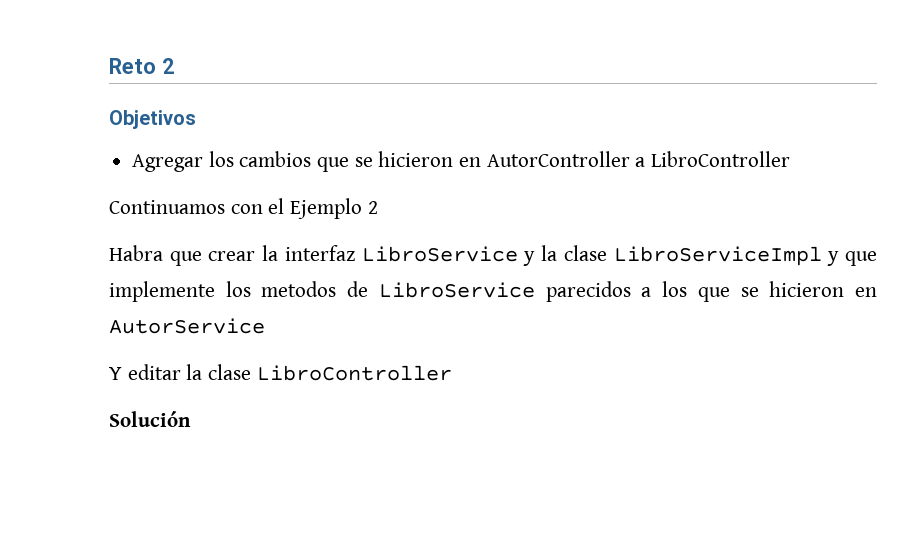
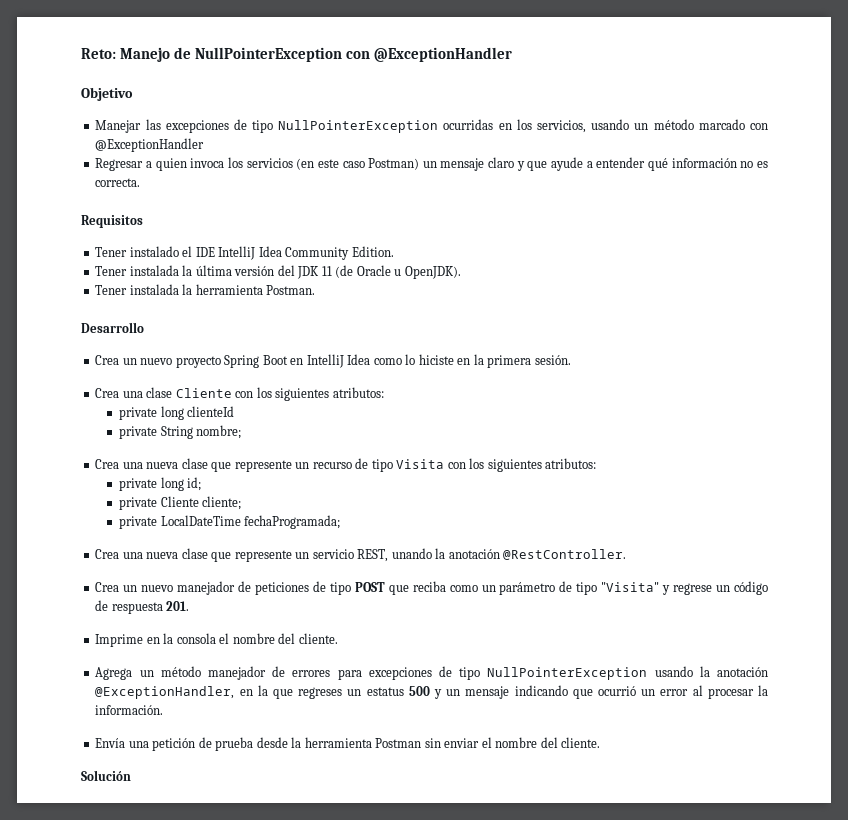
- Reto 2
- Objetivos
- Agregar los cambios que se hicieron en AutorController a LibroController
- Continuamos con el Ejemplo 2
- Habra que crear la interfaz LibroService y la clase LibroServiceImpl y que implemente los metodos de LibroService parecidos a los que se hicieron en AutorService
- Y editar la clase LibroController
+ Reto: Manejo de NullPointerException con @ExceptionHandler
+ Objetivo
+ Manejar las excepciones de tipo NullPointerException ocurridas en los servicios, usando un método marcado con @ExceptionHandler
+ Regresar a quien invoca los servicios (en este caso Postman) un mensaje claro y que ayude a entender qué información no es correcta.
+ Requisitos
+ Tener instalado el IDE IntelliJ Idea Community Edition.
+ Tener instalada la última versión del JDK 11 (de Oracle u OpenJDK).
+ Tener instalada la herramienta Postman.
+ Desarrollo
+ Crea un nuevo proyecto Spring Boot en IntelliJ Idea como lo hiciste en la primera sesión.
+ Crea una clase Cliente con los siguientes atributos:
+ private long clienteId
+ private String nombre;
+ Crea una nueva clase que represente un recurso de tipo Visita con los siguientes atributos:
+ private long id;
+ private Cliente cliente;
+ private LocalDateTime fechaProgramada;
+ Crea una nueva clase que represente un servicio REST, unando la anotación @RestController.
+ Crea un nuevo manejador de peticiones de tipo POST que reciba como un parámetro de tipo "Visita" y regrese un código de respuesta 201.
+ Imprime en la consola el nombre del cliente.
+ Agrega un método manejador de errores para excepciones de tipo NullPointerException usando la anotación @ExceptionHandler, en la que regreses un estatus 500 y un mensaje indicando que ocurrió un error al procesar la información.
+ Envía una petición de prueba desde la herramienta Postman sin enviar el nombre del cliente.

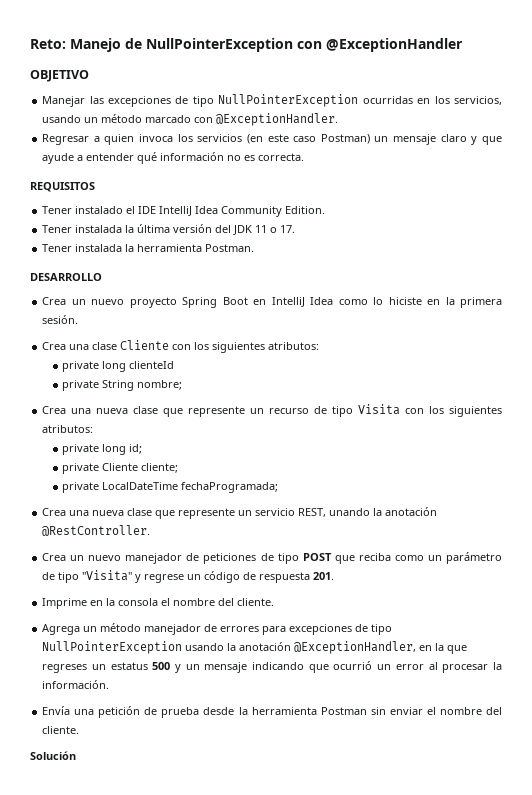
- Objetivo
+ OBJETIVO
- Manejar las excepciones de tipo NullPointerException ocurridas en los servicios, usando un método marcado con @ExceptionHandler
+ Manejar las excepciones de tipo NullPointerException ocurridas en los servicios, usando un método marcado con @ExceptionHandler.
- Requisitos
+ REQUISITOS
- Tener instalada la última versión del JDK 11 (de Oracle u OpenJDK).
+ Tener instalada la última versión del JDK 11 o 17.
- Desarrollo
+ DESARROLLO

